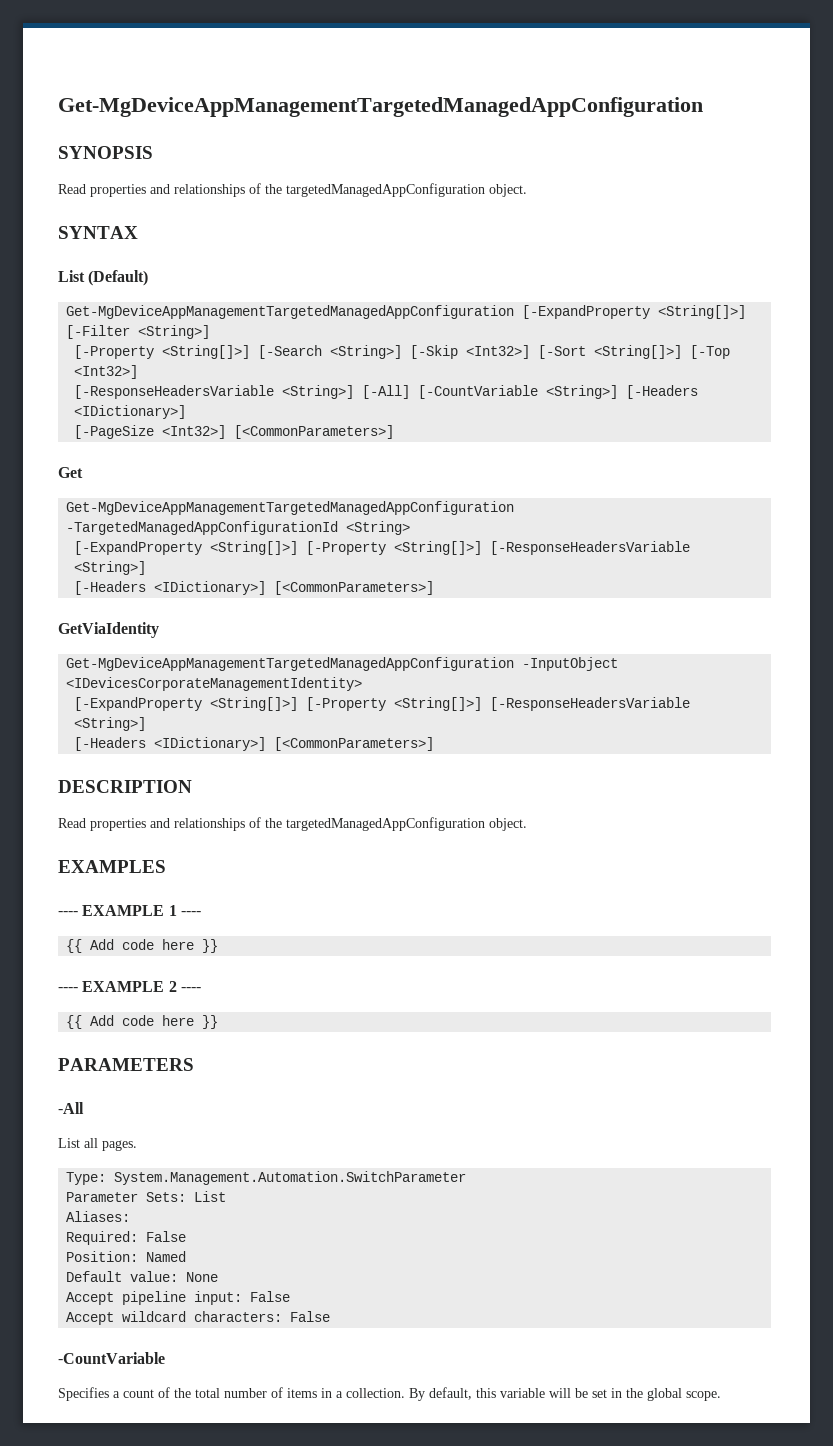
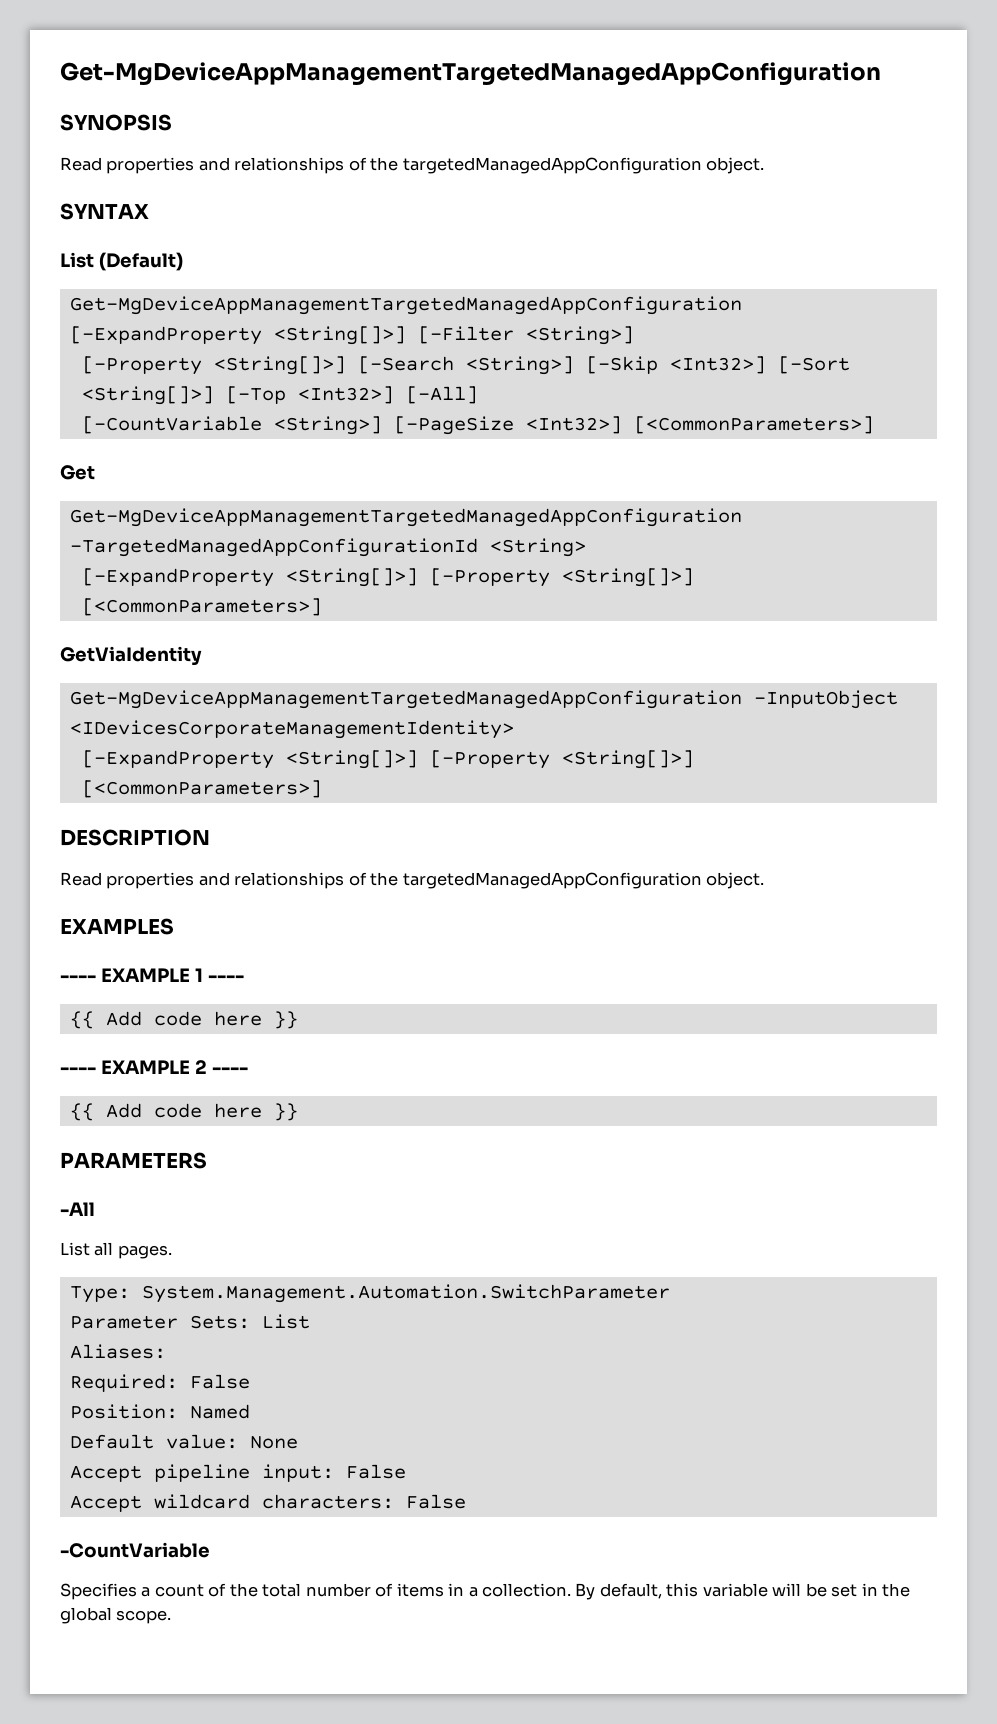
- [-Property <String[]>] [-Search <String>] [-Skip <Int32>] [-Sort <String[]>] [-Top <Int32>]
- [-ResponseHeadersVariable <String>] [-All] [-CountVariable <String>] [-Headers <IDictionary>]
- [-PageSize <Int32>] [<CommonParameters>]
+ [-Property <String[]>] [-Search <String>] [-Skip <Int32>] [-Sort <String[]>] [-Top <Int32>] [-All]
+ [-CountVariable <String>] [-PageSize <Int32>] [<CommonParameters>]
  Get-MgDeviceAppManagementTargetedManagedAppConfiguration -TargetedManagedAppConfigurationId <String>
- [-ExpandProperty <String[]>] [-Property <String[]>] [-ResponseHeadersVariable <String>]
- [-Headers <IDictionary>] [<CommonParameters>]
+ [-ExpandProperty <String[]>] [-Property <String[]>] [<CommonParameters>]
  Get-MgDeviceAppManagementTargetedManagedAppConfiguration -InputObject <IDevicesCorporateManagementIdentity>
- [-ExpandProperty <String[]>] [-Property <String[]>] [-ResponseHeadersVariable <String>]
- [-Headers <IDictionary>] [<CommonParameters>]
+ [-ExpandProperty <String[]>] [-Property <String[]>] [<CommonParameters>]

